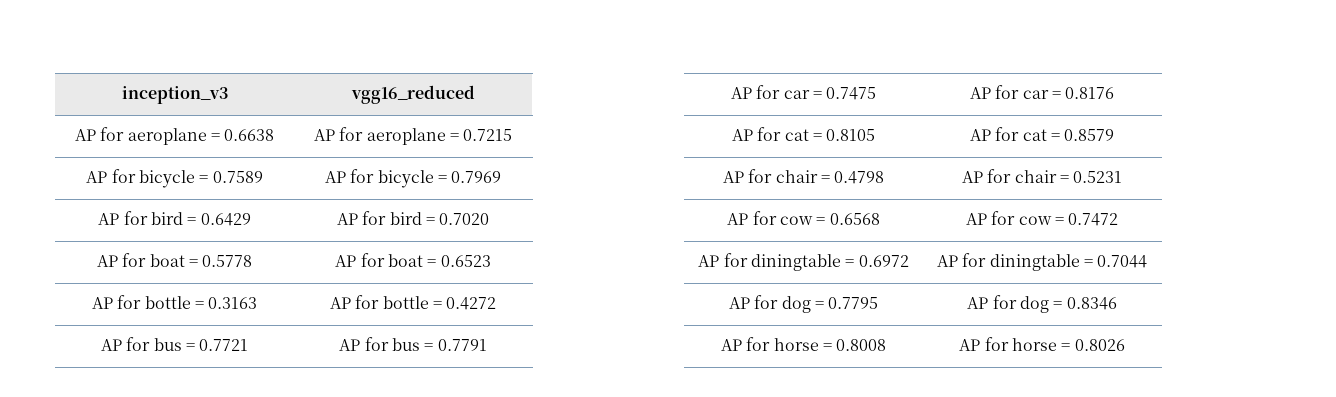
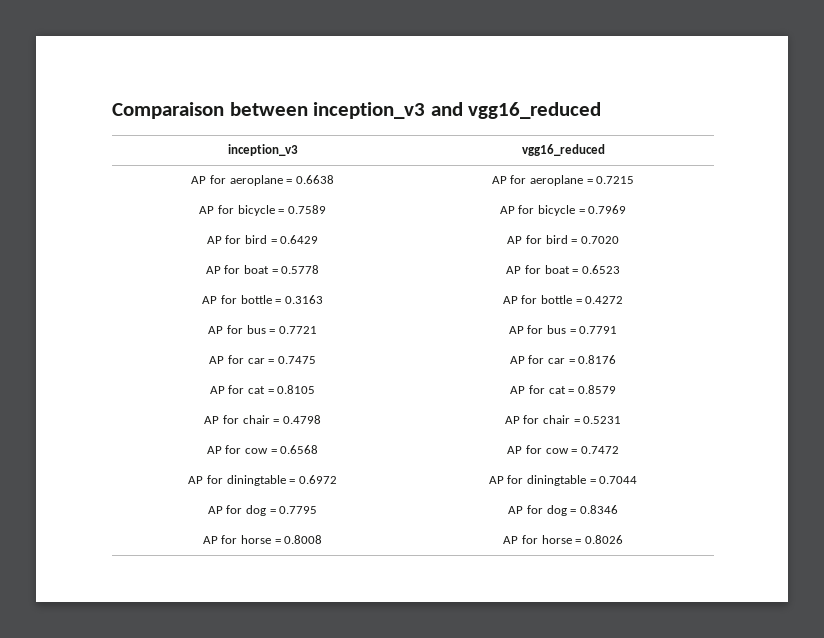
+ Comparaison between inception_v3 and vgg16_reduced

